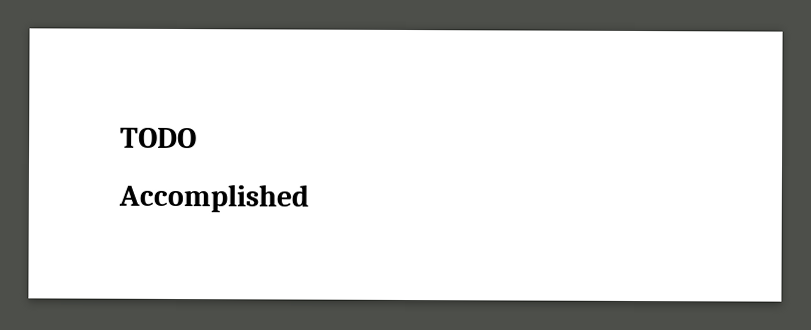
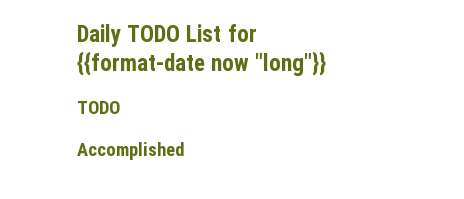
+ Daily TODO List for {{format-date now "long"}}

